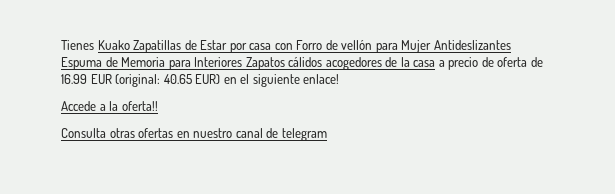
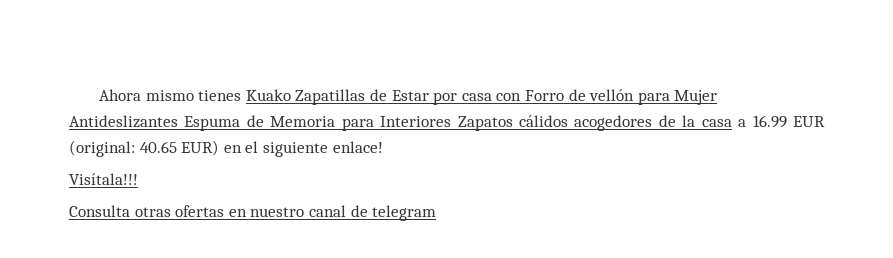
- Tienes Kuako Zapatillas de Estar por casa con Forro de vellón para Mujer Antideslizantes Espuma de Memoria para Interiores Zapatos cálidos acogedores de la casa a precio de oferta de 16.99 EUR (original: 40.65 EUR) en el siguiente enlace!
+ Ahora mismo tienes Kuako Zapatillas de Estar por casa con Forro de vellón para Mujer Antideslizantes Espuma de Memoria para Interiores Zapatos cálidos acogedores de la casa a 16.99 EUR (original: 40.65 EUR) en el siguiente enlace!
- Accede a la oferta!!
+ Visítala!!!

